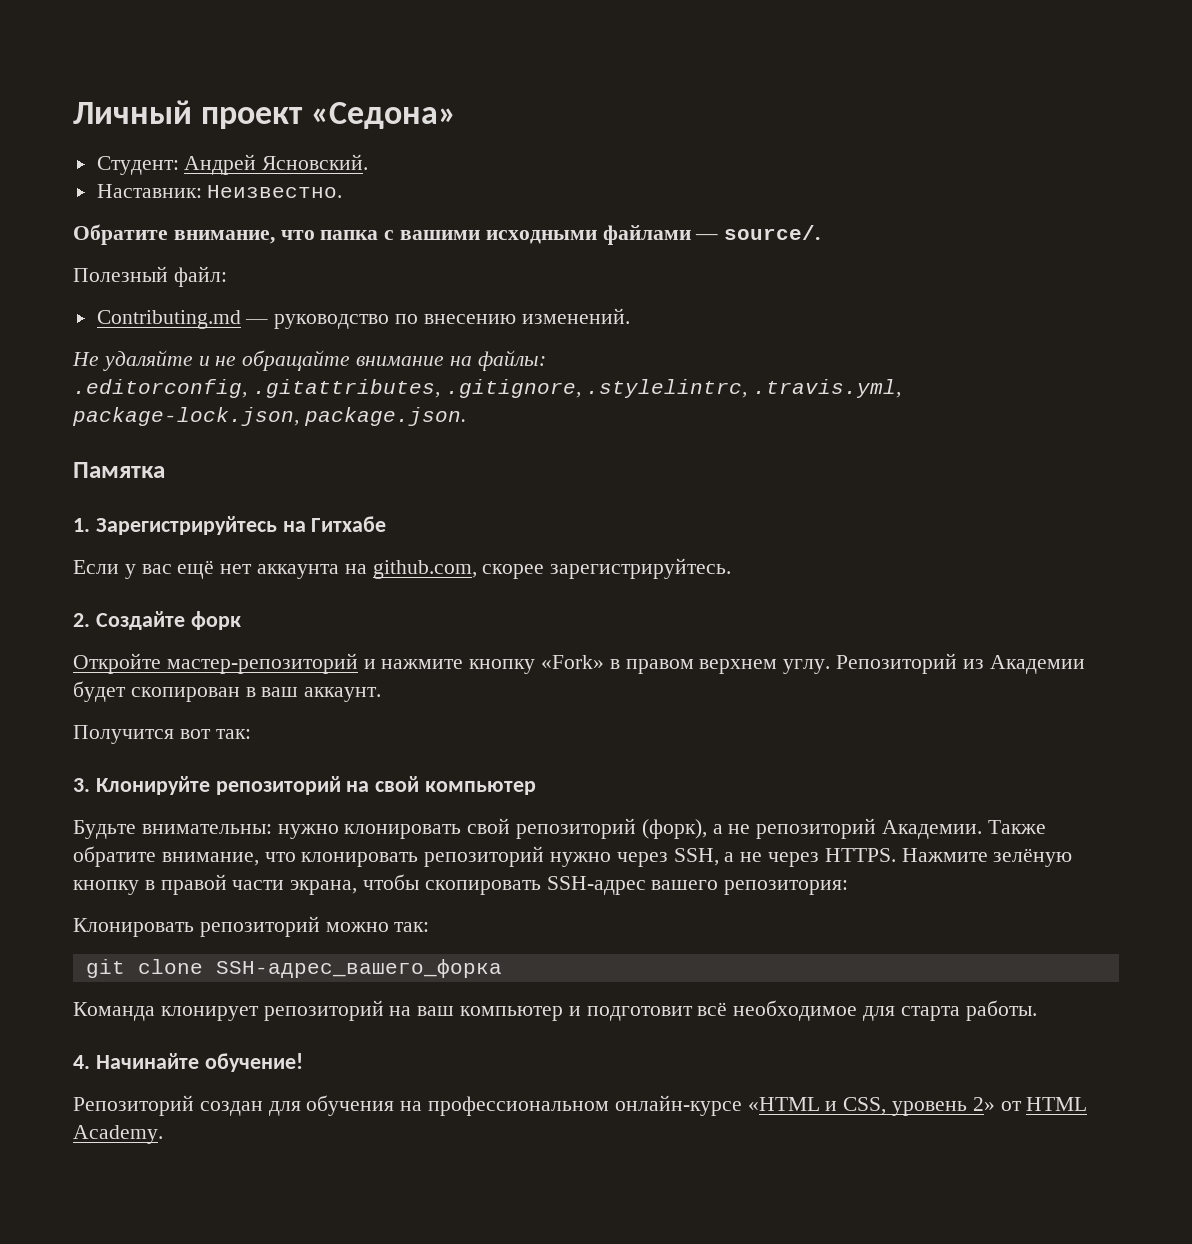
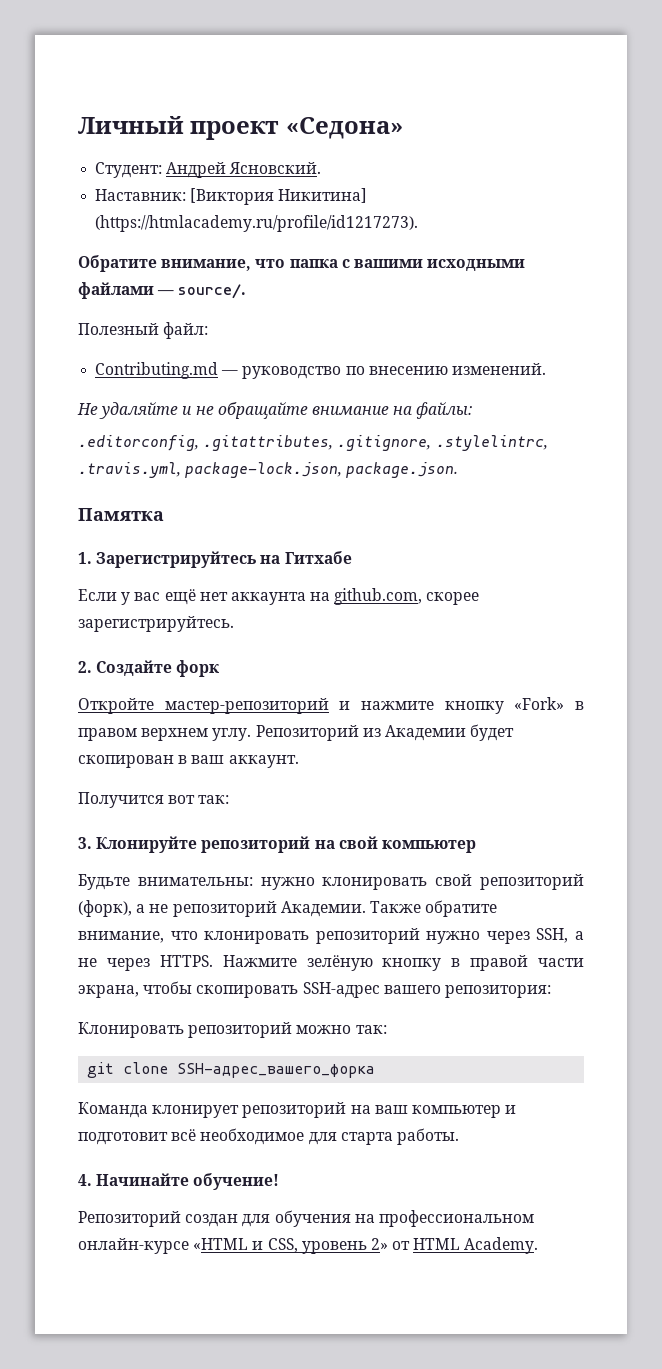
- Наставник: Неизвестно.
+ Наставник: [Виктория Никитина] (https://htmlacademy.ru/profile/id1217273).

